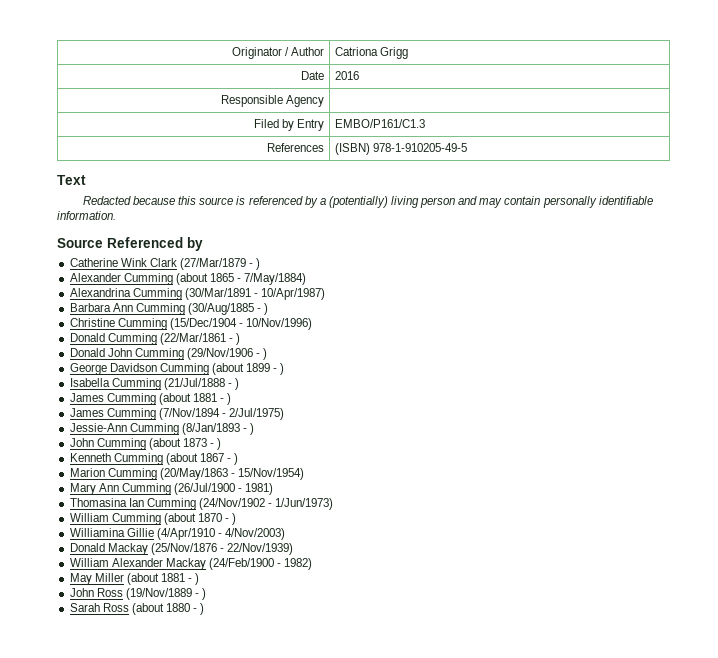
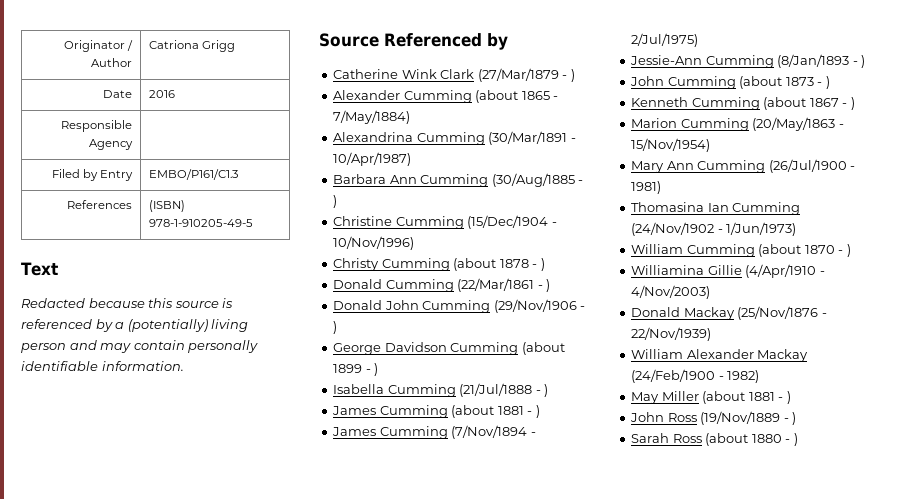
+ Christy Cumming (about 1878 - )

